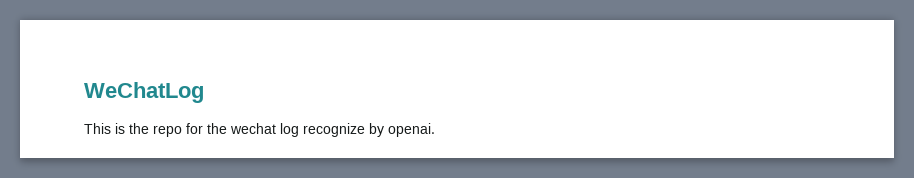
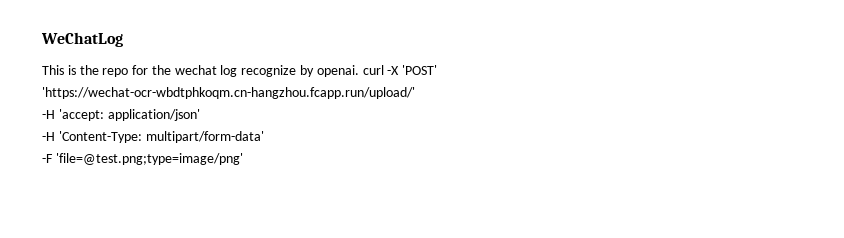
- This is the repo for the wechat log recognize by openai.
+ This is the repo for the wechat log recognize by openai. curl -X 'POST'
+ 'https://wechat-ocr-wbdtphkoqm.cn-hangzhou.fcapp.run/upload/'
+ -H 'accept: application/json'
+ -H 'Content-Type: multipart/form-data'
+ -F 'file=@test.png;type=image/png'

